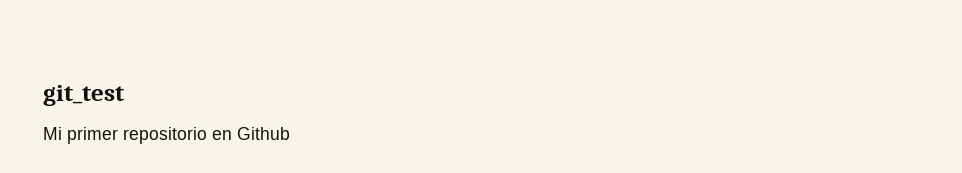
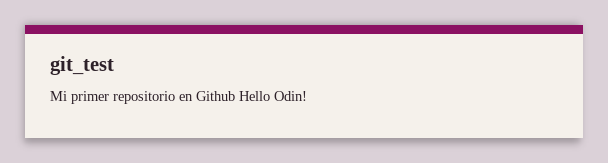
- Mi primer repositorio en Github
+ Mi primer repositorio en Github Hello Odin!

